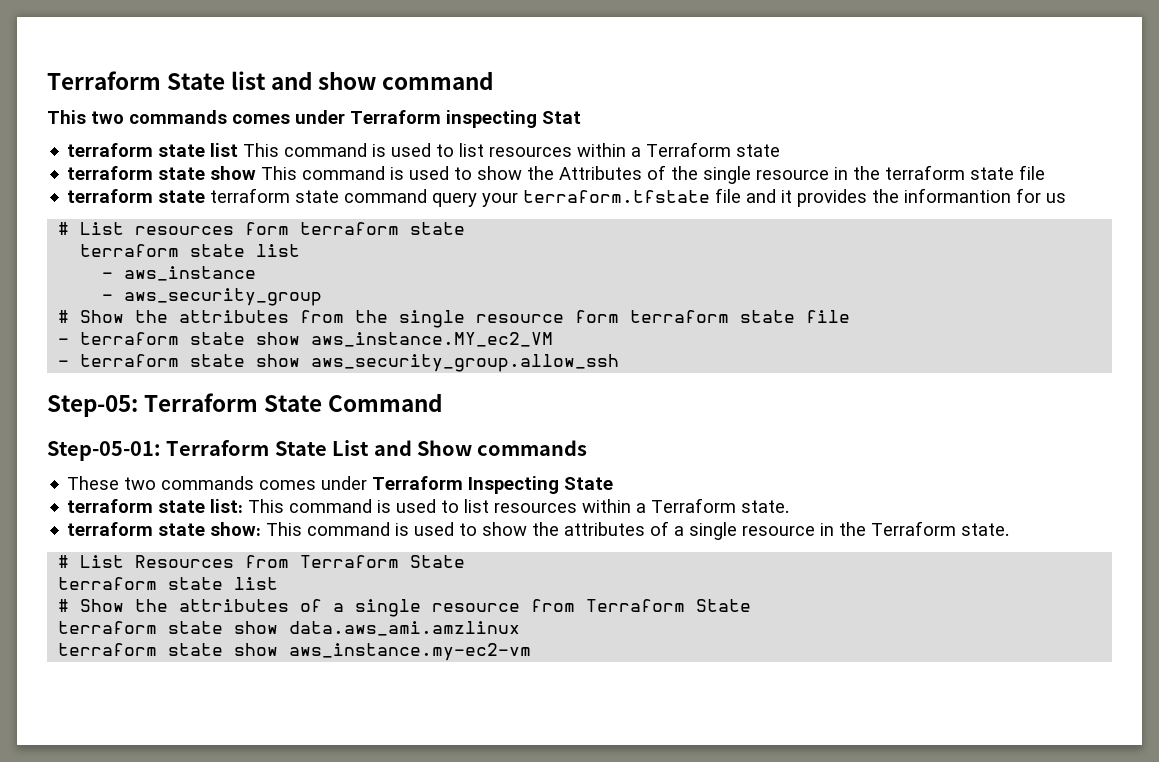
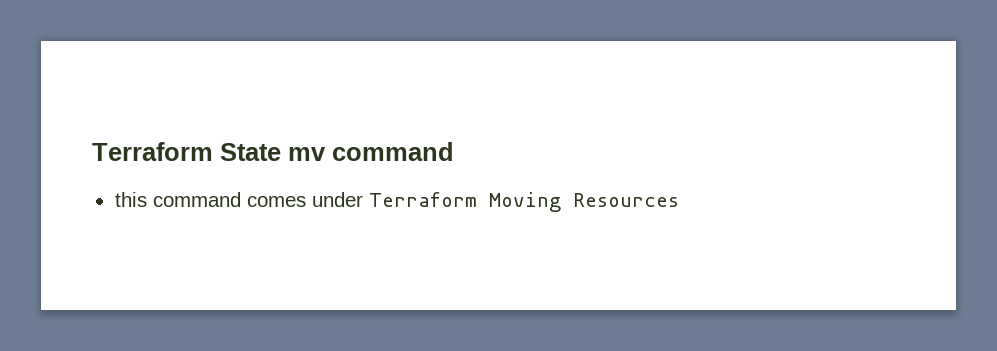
- Terraform State list and show command
- This two commands comes under Terraform inspecting Stat
- terraform state list This command is used to list resources within a Terraform state
- terraform state show This command is used to show the Attributes of the single resource in the terraform state file
- terraform state terraform state command query your terraform.tfstate file and it provides the informantion for us
- # List resources form terraform state
- terraform state list
- - aws_instance
- - aws_security_group
- # Show the attributes from the single resource form terraform state file
- - terraform state show aws_instance.MY_ec2_VM
- - terraform state show aws_security_group.allow_ssh
- Step-05: Terraform State Command
- Step-05-01: Terraform State List and Show commands
- These two commands comes under Terraform Inspecting State
- terraform state list: This command is used to list resources within a Terraform state.
- terraform state show: This command is used to show the attributes of a single resource in the Terraform state.
- # List Resources from Terraform State
- terraform state list
- # Show the attributes of a single resource from Terraform State
- terraform state show data.aws_ami.amzlinux
- terraform state show aws_instance.my-ec2-vm
+ Terraform State mv command
+ this command comes under Terraform Moving Resources

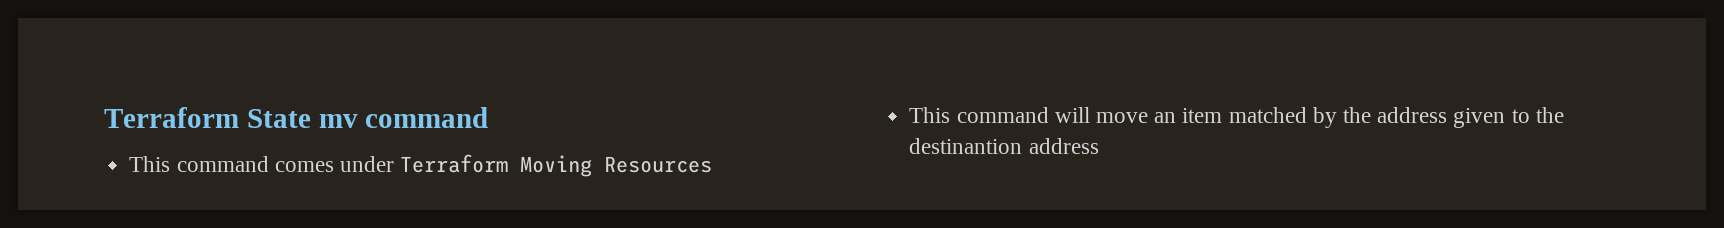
- this command comes under Terraform Moving Resources
+ This command comes under Terraform Moving Resources
+ This command will move an item matched by the address given to the destinantion address

